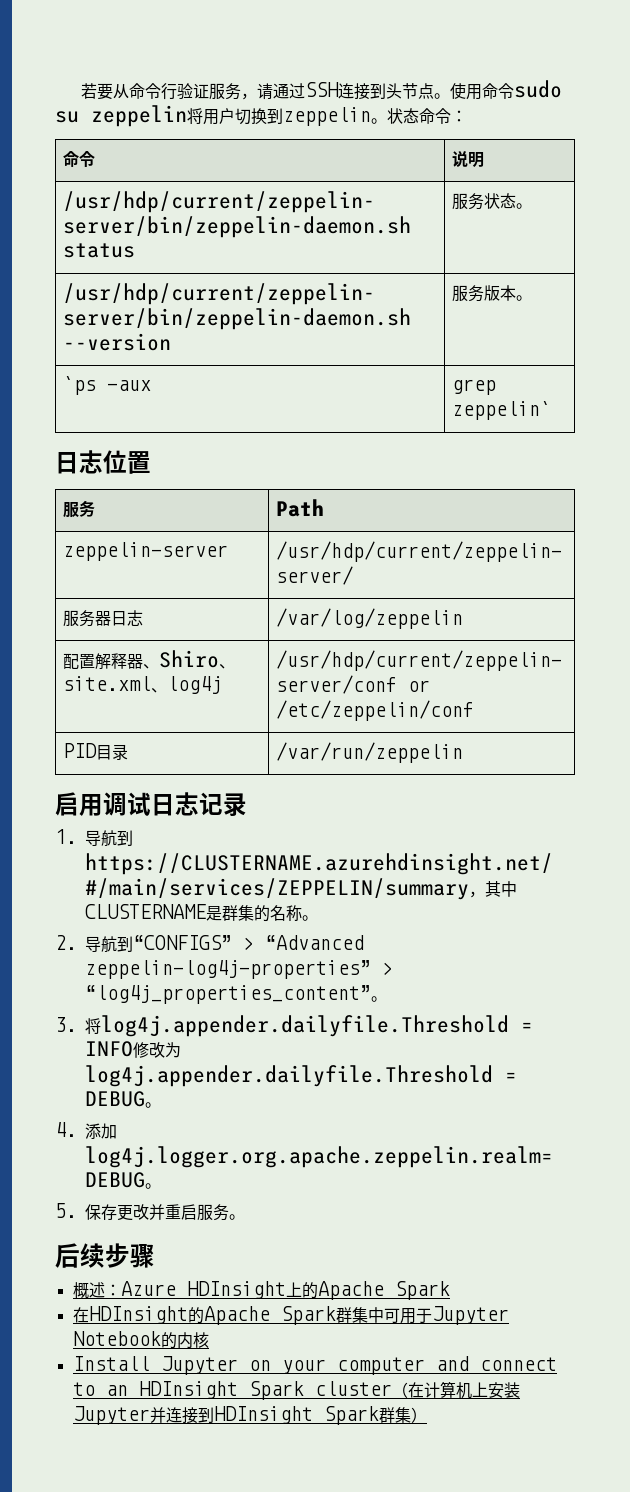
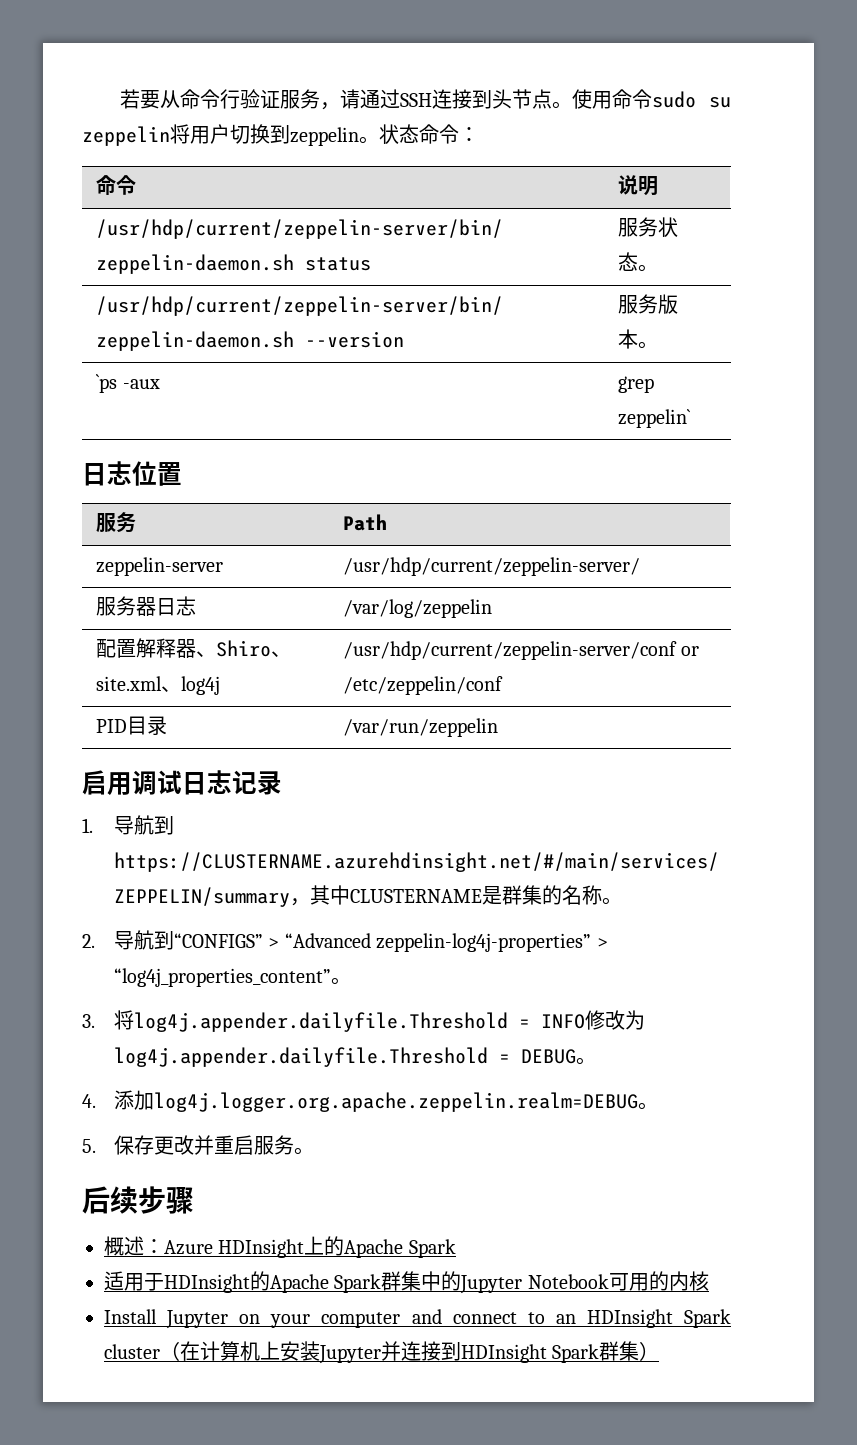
- 在HDInsight的Apache Spark群集中可用于Jupyter Notebook的内核
+ 适用于HDInsight的Apache Spark群集中的Jupyter Notebook可用的内核

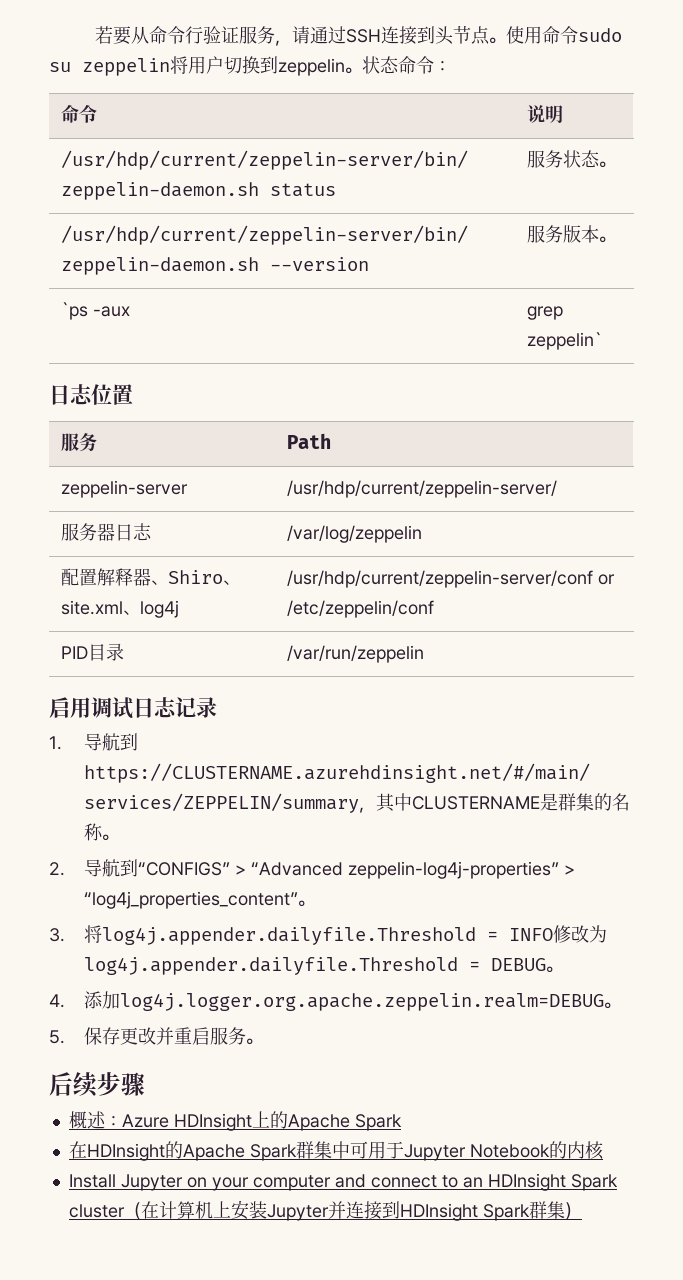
- 适用于HDInsight的Apache Spark群集中的Jupyter Notebook可用的内核
+ 在HDInsight的Apache Spark群集中可用于Jupyter Notebook的内核

